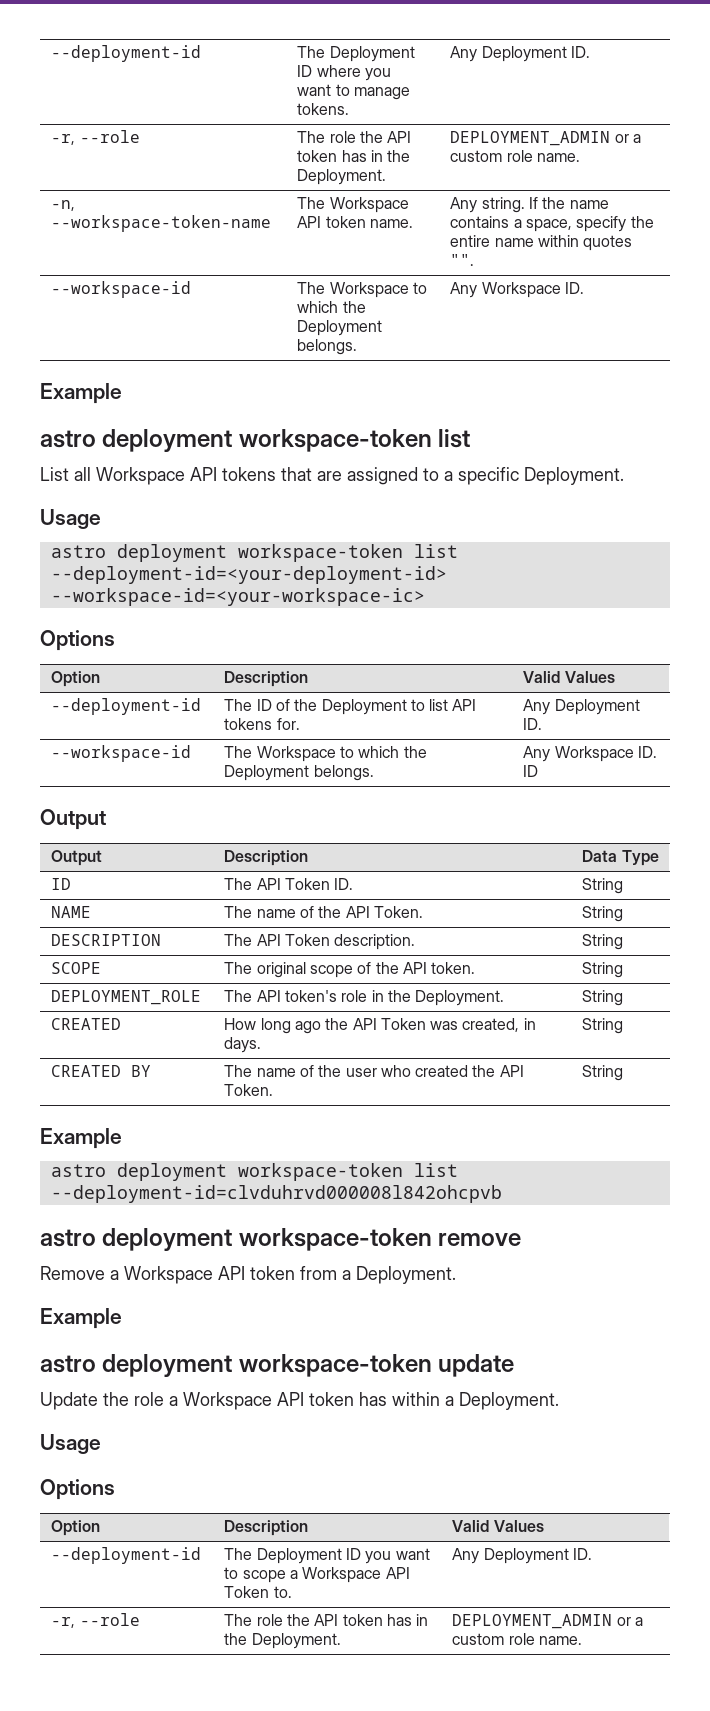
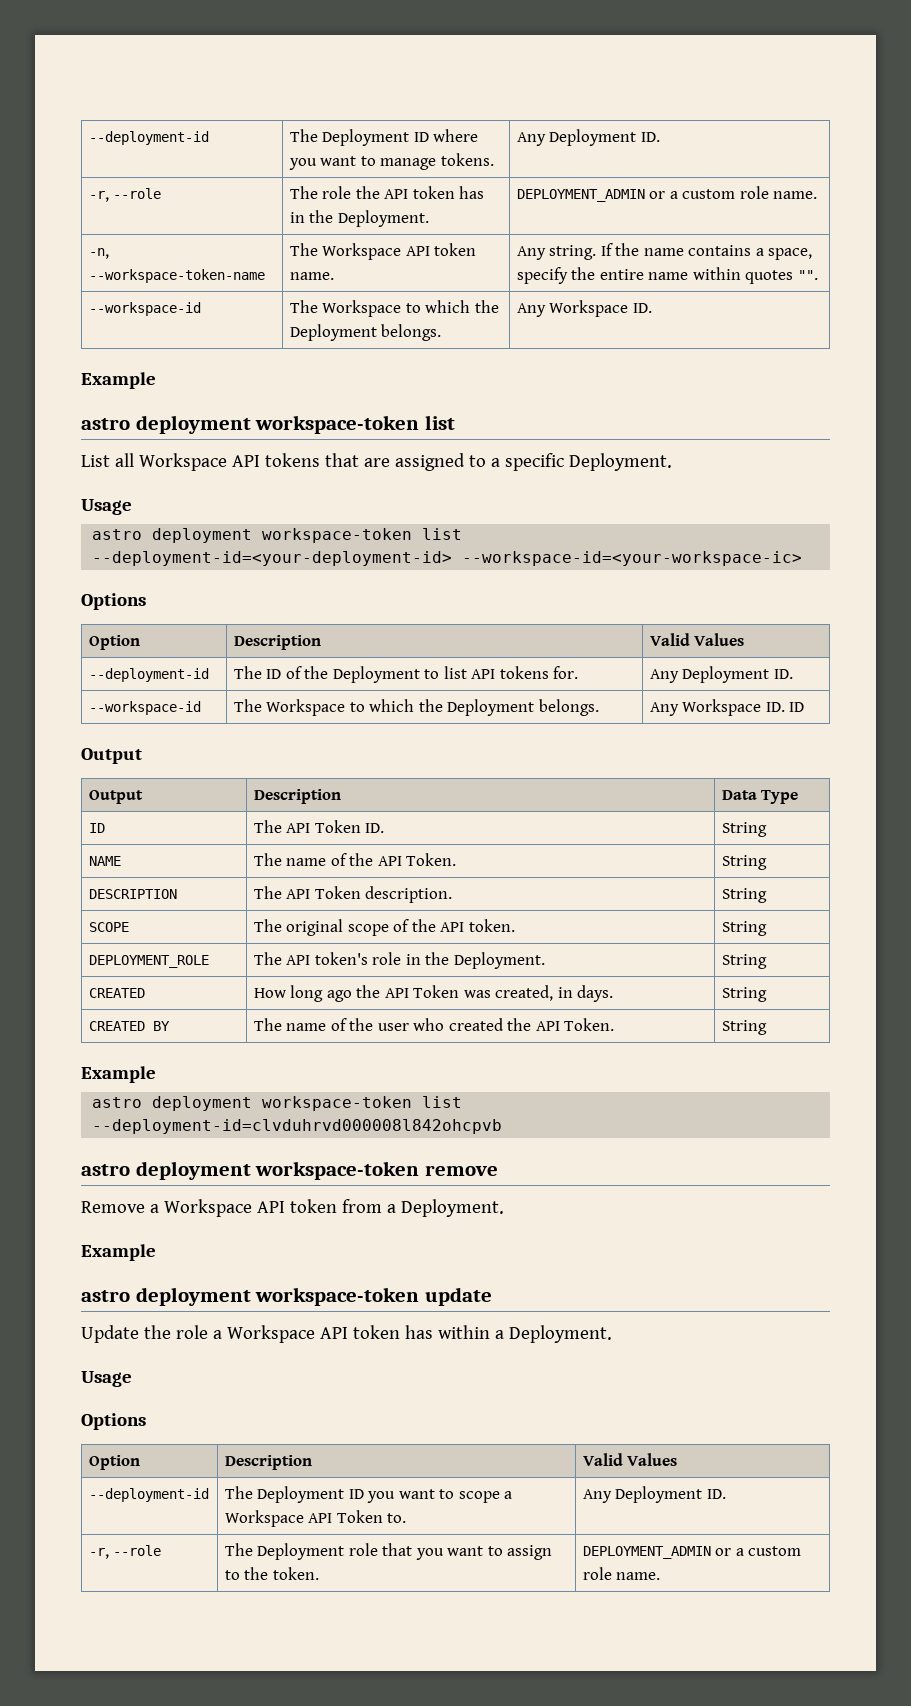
  --deployment-id | The Deployment ID you want to scope a Workspace API Token to. | Any Deployment ID.
- -r, --role | The role the API token has in the Deployment. | DEPLOYMENT_ADMIN or a custom role name.
+ -r, --role | The Deployment role that you want to assign to the token. | DEPLOYMENT_ADMIN or a custom role name.

